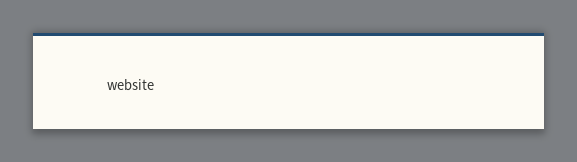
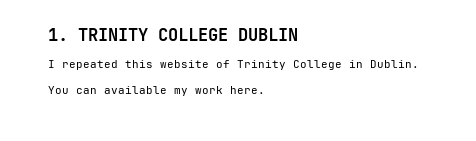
- website
+ 1. TRINITY COLLEGE DUBLIN
+ I repeated this website of Trinity College in Dublin.
+ You can available my work here.

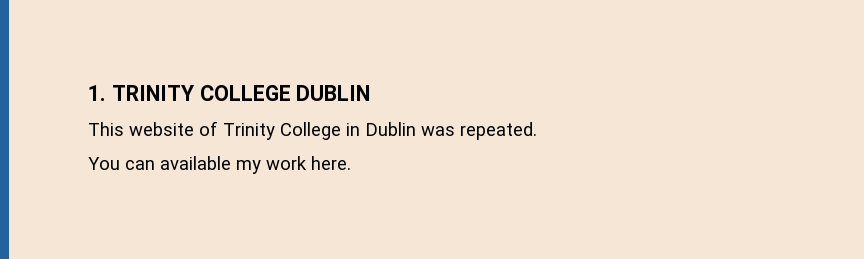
- I repeated this website of Trinity College in Dublin.
+ This website of Trinity College in Dublin was repeated.

